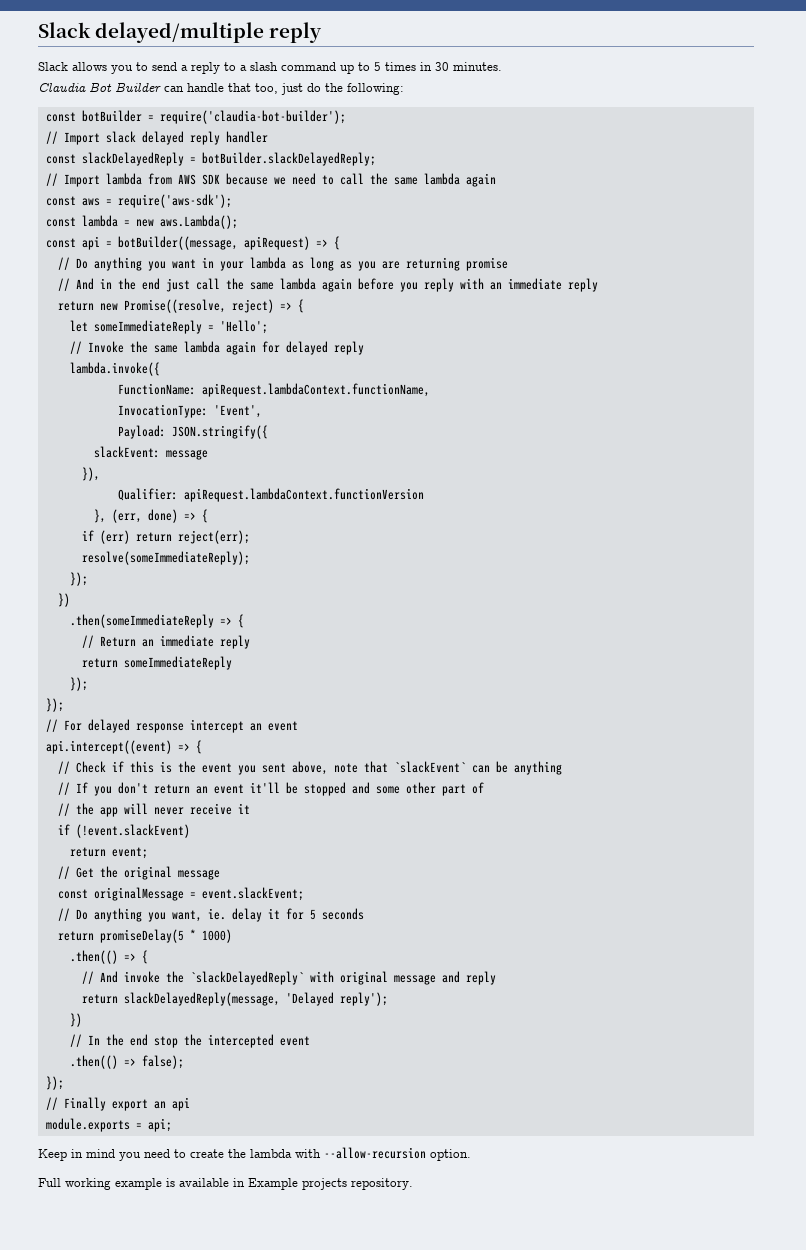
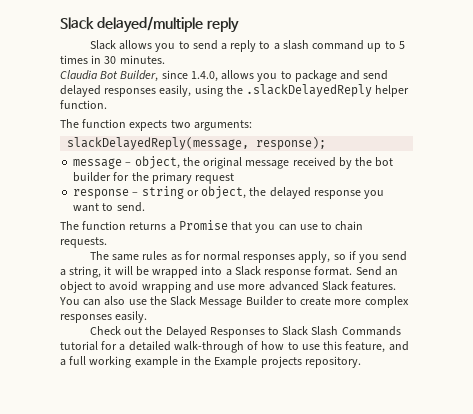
- Claudia Bot Builder can handle that too, just do the following:
- const botBuilder = require('claudia-bot-builder');
- // Import slack delayed reply handler
- const slackDelayedReply = botBuilder.slackDelayedReply;
- // Import lambda from AWS SDK because we need to call the same lambda again
- const aws = require('aws-sdk');
- const lambda = new aws.Lambda();
- const api = botBuilder((message, apiRequest) => {
- // Do anything you want in your lambda as long as you are returning promise
- // And in the end just call the same lambda again before you reply with an immediate reply
- return new Promise((resolve, reject) => {
- let someImmediateReply = 'Hello';
- // Invoke the same lambda again for delayed reply
- lambda.invoke({
- FunctionName: apiRequest.lambdaContext.functionName,
- InvocationType: 'Event',
- Payload: JSON.stringify({
- slackEvent: message
- }),
- Qualifier: apiRequest.lambdaContext.functionVersion
- }, (err, done) => {
- if (err) return reject(err);
- resolve(someImmediateReply);
- });
- })
- .then(someImmediateReply => {
- // Return an immediate reply
- return someImmediateReply
- });
- });
- // For delayed response intercept an event
- api.intercept((event) => {
- // Check if this is the event you sent above, note that `slackEvent` can be anything
- // If you don't return an event it'll be stopped and some other part of
- // the app will never receive it
- if (!event.slackEvent)
- return event;
- // Get the original message
- const originalMessage = event.slackEvent;
- // Do anything you want, ie. delay it for 5 seconds
- return promiseDelay(5 * 1000)
- .then(() => {
- // And invoke the `slackDelayedReply` with original message and reply
- return slackDelayedReply(message, 'Delayed reply');
- })
- // In the end stop the intercepted event
- .then(() => false);
- });
- // Finally export an api
- module.exports = api;
- Keep in mind you need to create the lambda with --allow-recursion option.
- Full working example is available in Example projects repository.
+ Claudia Bot Builder, since 1.4.0, allows you to package and send delayed responses easily, using the .slackDelayedReply helper function.
+ The function expects two arguments:
+ slackDelayedReply(message, response);
+ message – object, the original message received by the bot builder for the primary request
+ response – string or object, the delayed response you want to send.
+ The function returns a Promise that you can use to chain requests.
+ The same rules as for normal responses apply, so if you send a string, it will be wrapped into a Slack response format. Send an object to avoid wrapping and use more advanced Slack features. You can also use the Slack Message Builder to create more complex responses easily.
+ Check out the Delayed Responses to Slack Slash Commands tutorial for a detailed walk-through of how to use this feature, and a full working example in the Example projects repository.

